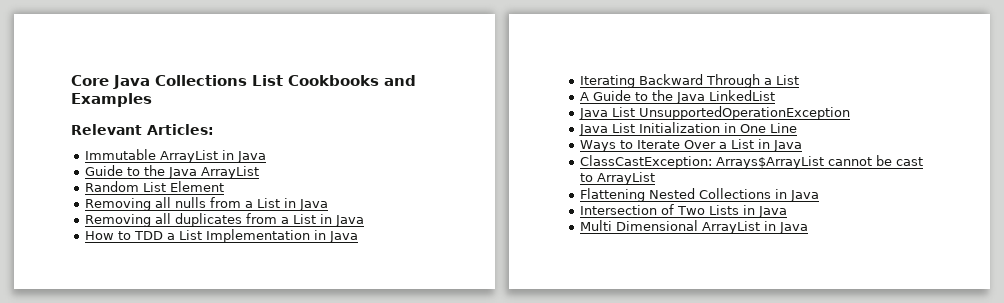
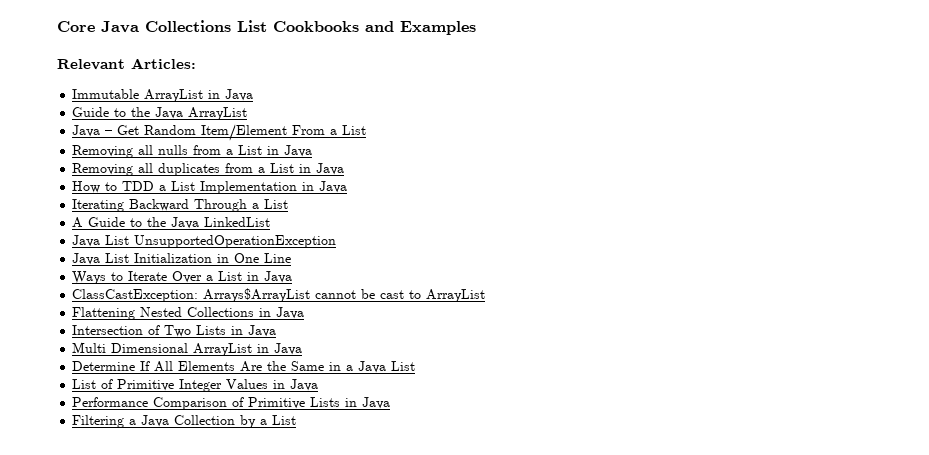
- Random List Element
+ Java – Get Random Item/Element From a List
+ Determine If All Elements Are the Same in a Java List
+ List of Primitive Integer Values in Java
+ Performance Comparison of Primitive Lists in Java
+ Filtering a Java Collection by a List

